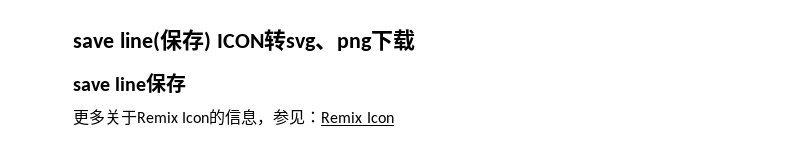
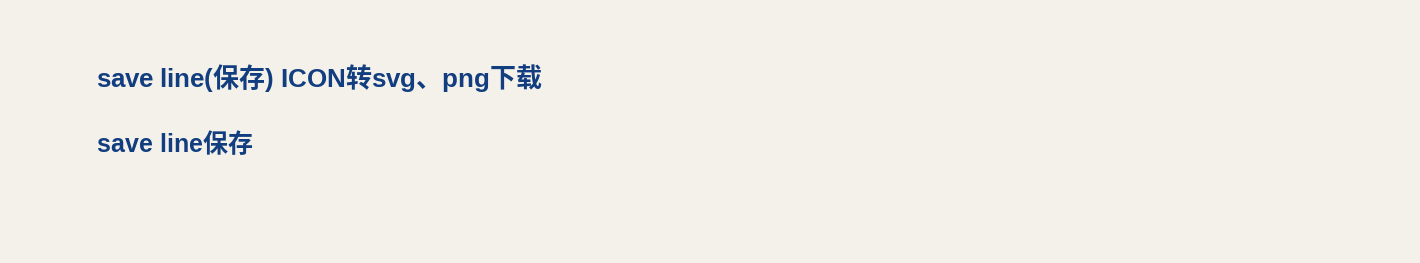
- 更多关于Remix Icon的信息，参见：Remix Icon

